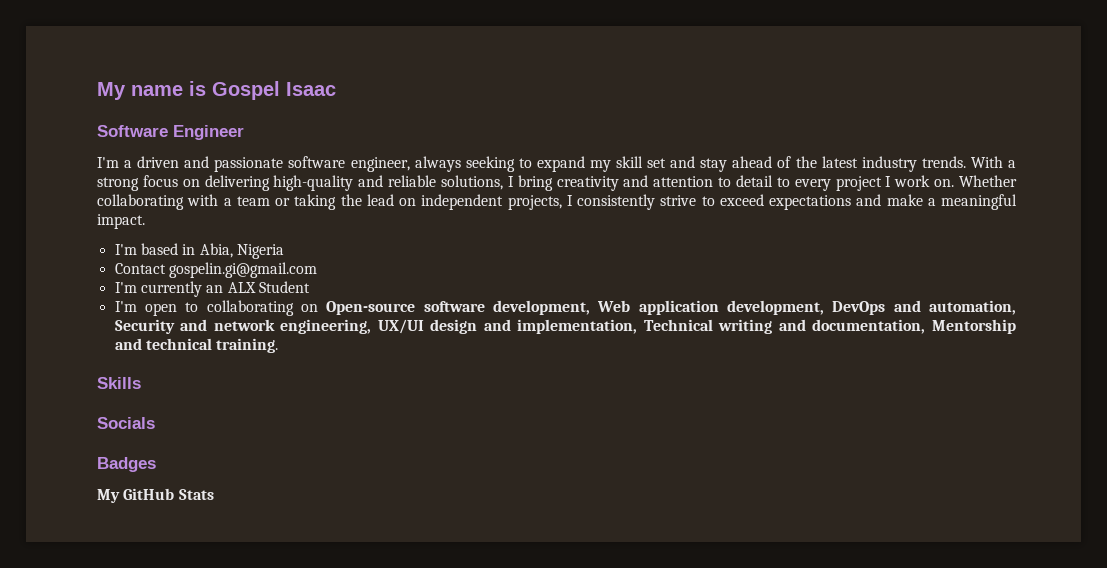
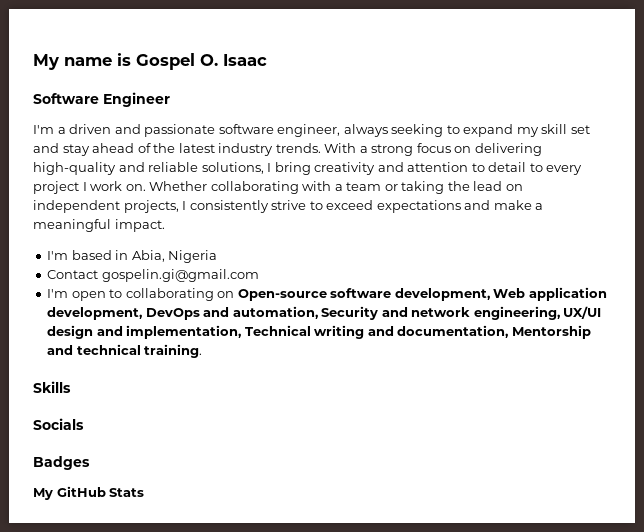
- My name is Gospel Isaac
+ My name is Gospel O. Isaac
- I'm currently an ALX Student

